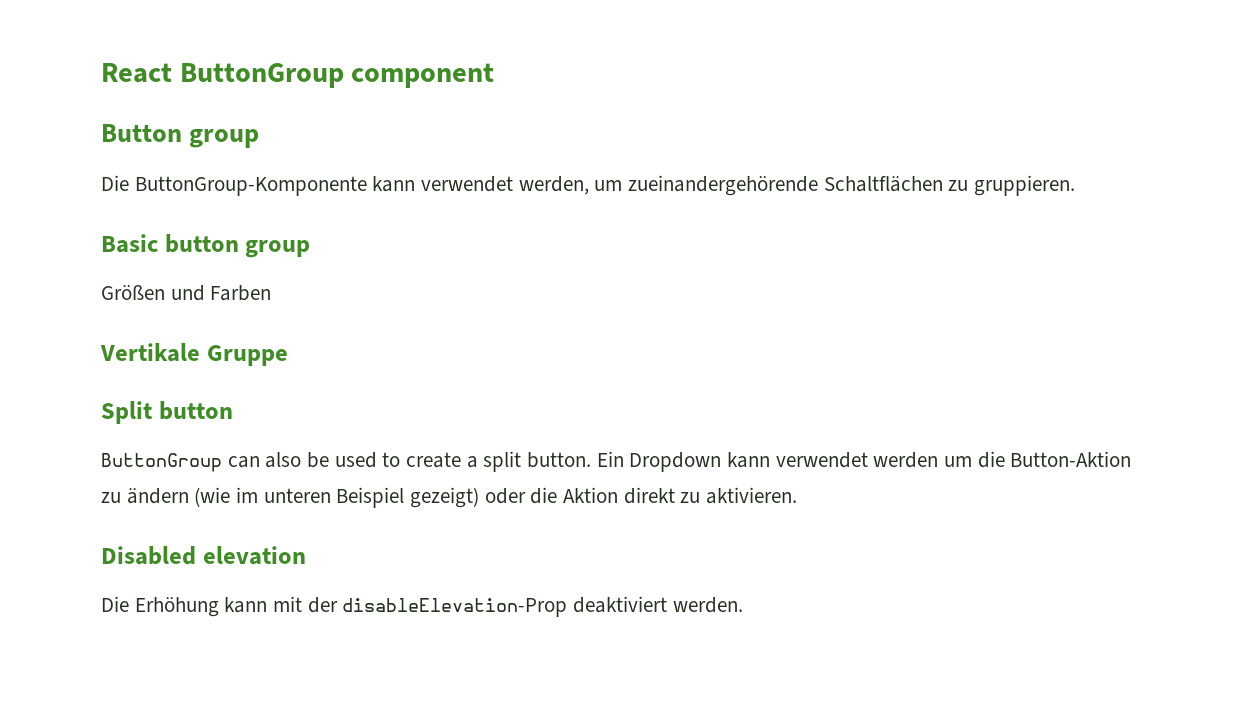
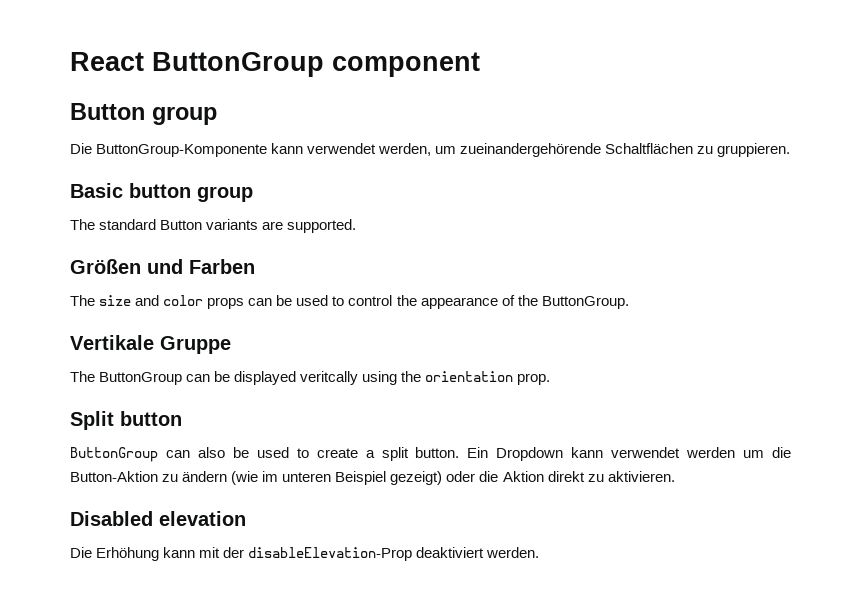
+ The standard Button variants are supported.
  Größen und Farben
+ The size and color props can be used to control the appearance of the ButtonGroup.
  Vertikale Gruppe
+ The ButtonGroup can be displayed veritcally using the orientation prop.

